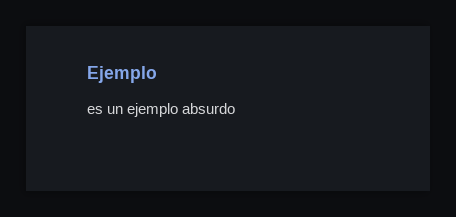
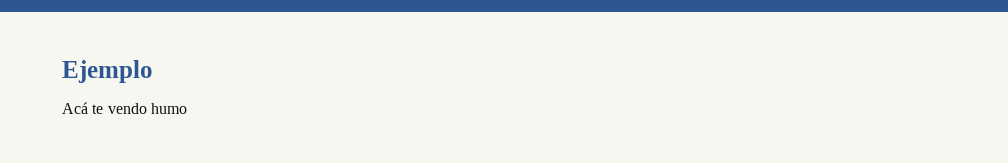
- es un ejemplo absurdo
+ Acá te vendo humo

